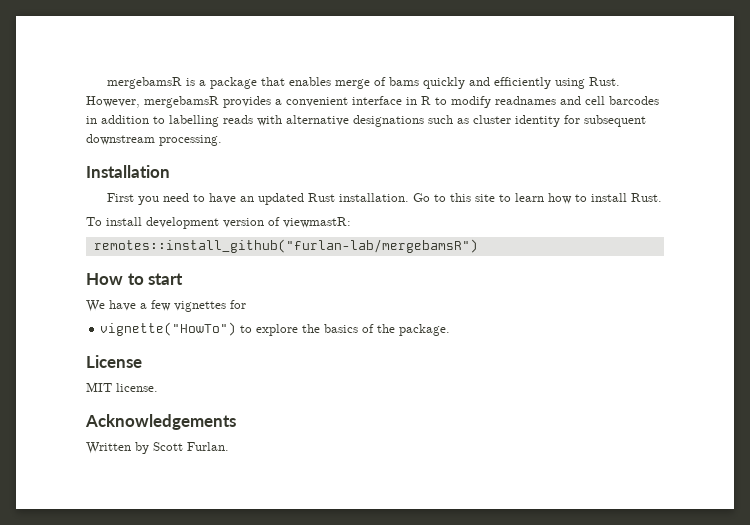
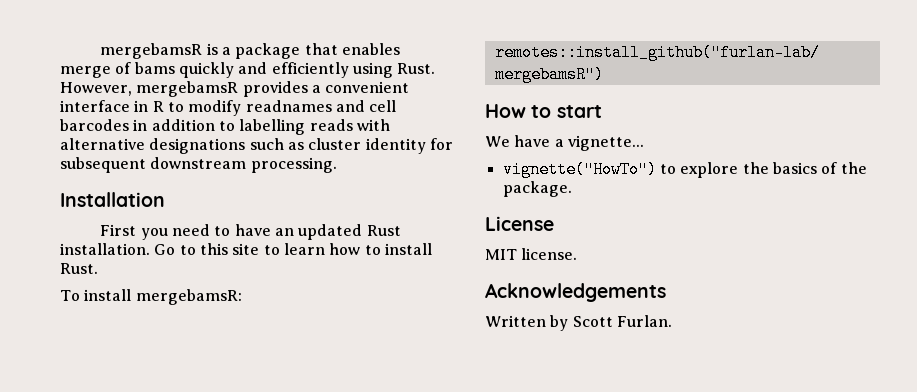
- To install development version of viewmastR:
+ To install mergebamsR:
- We have a few vignettes for
+ We have a vignette...

